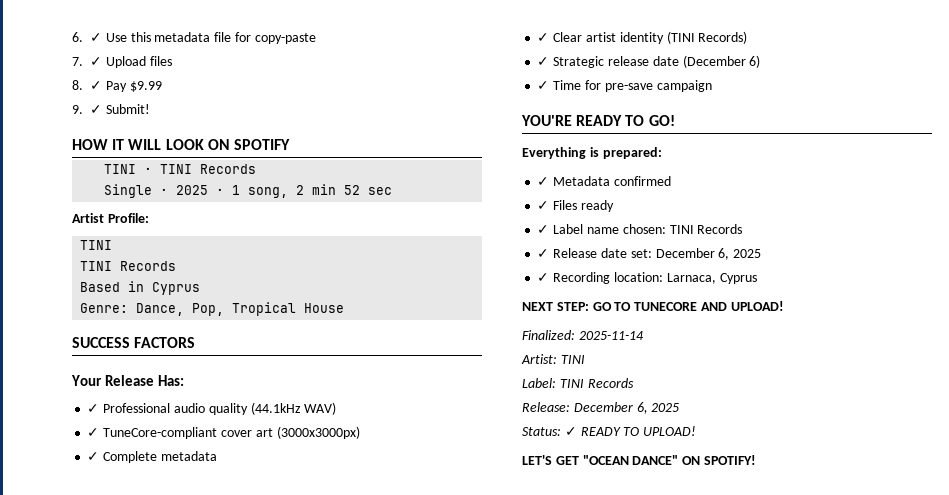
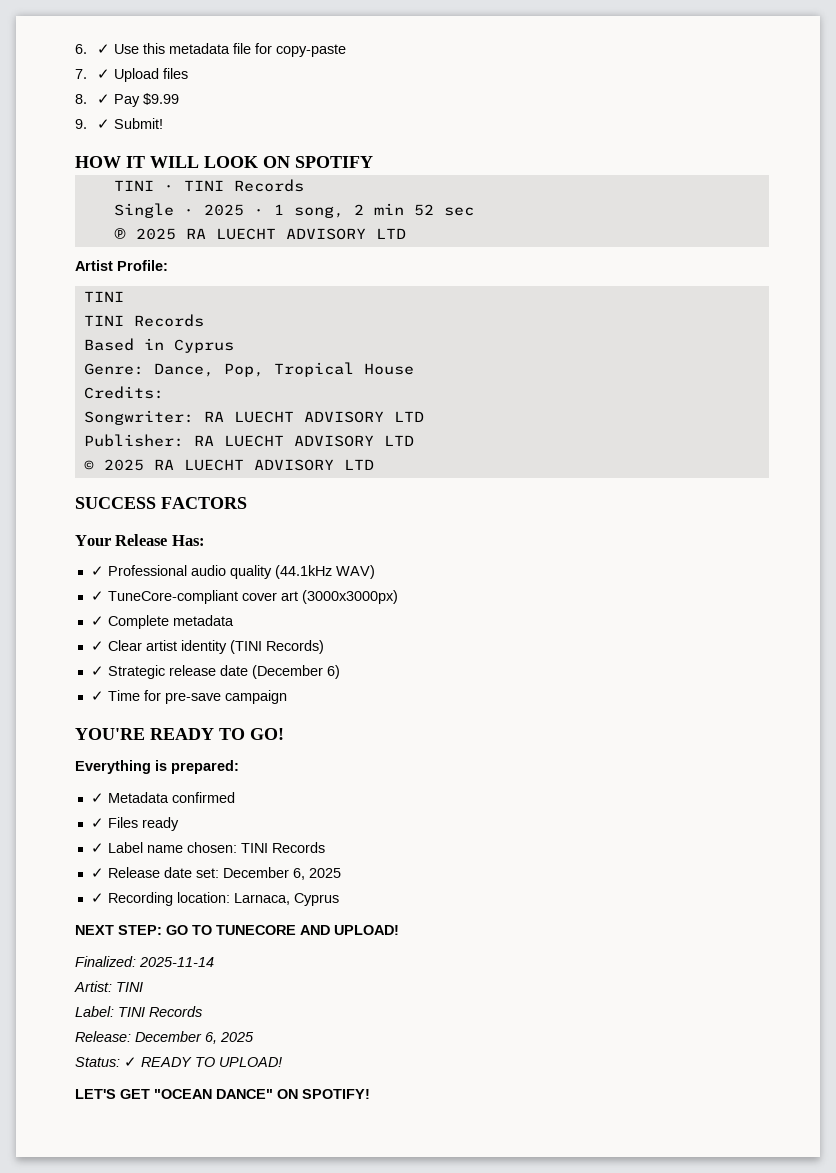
+ ℗ 2025 RA LUECHT ADVISORY LTD
+ Credits:
+ Songwriter: RA LUECHT ADVISORY LTD
+ Publisher: RA LUECHT ADVISORY LTD
+ © 2025 RA LUECHT ADVISORY LTD

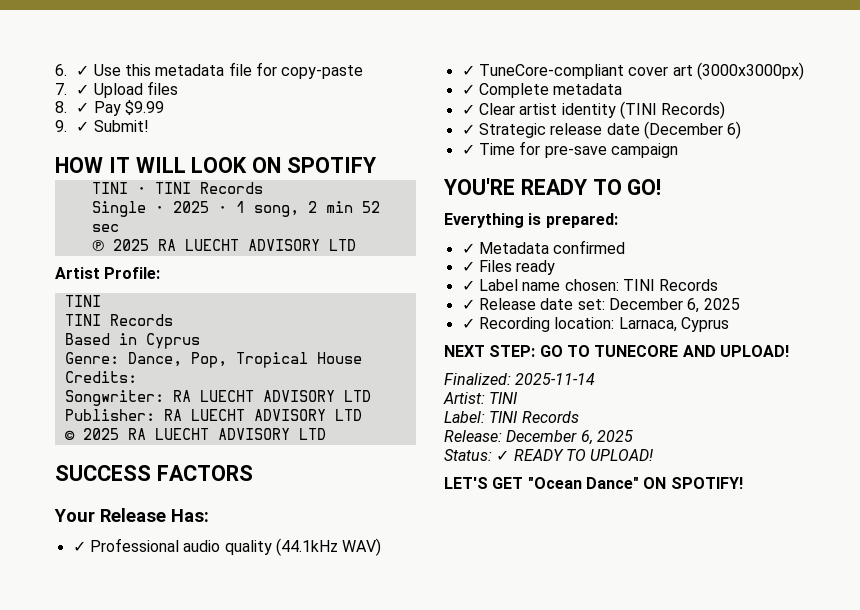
- LET'S GET "OCEAN DANCE" ON SPOTIFY!
+ LET'S GET "Ocean Dance" ON SPOTIFY!

